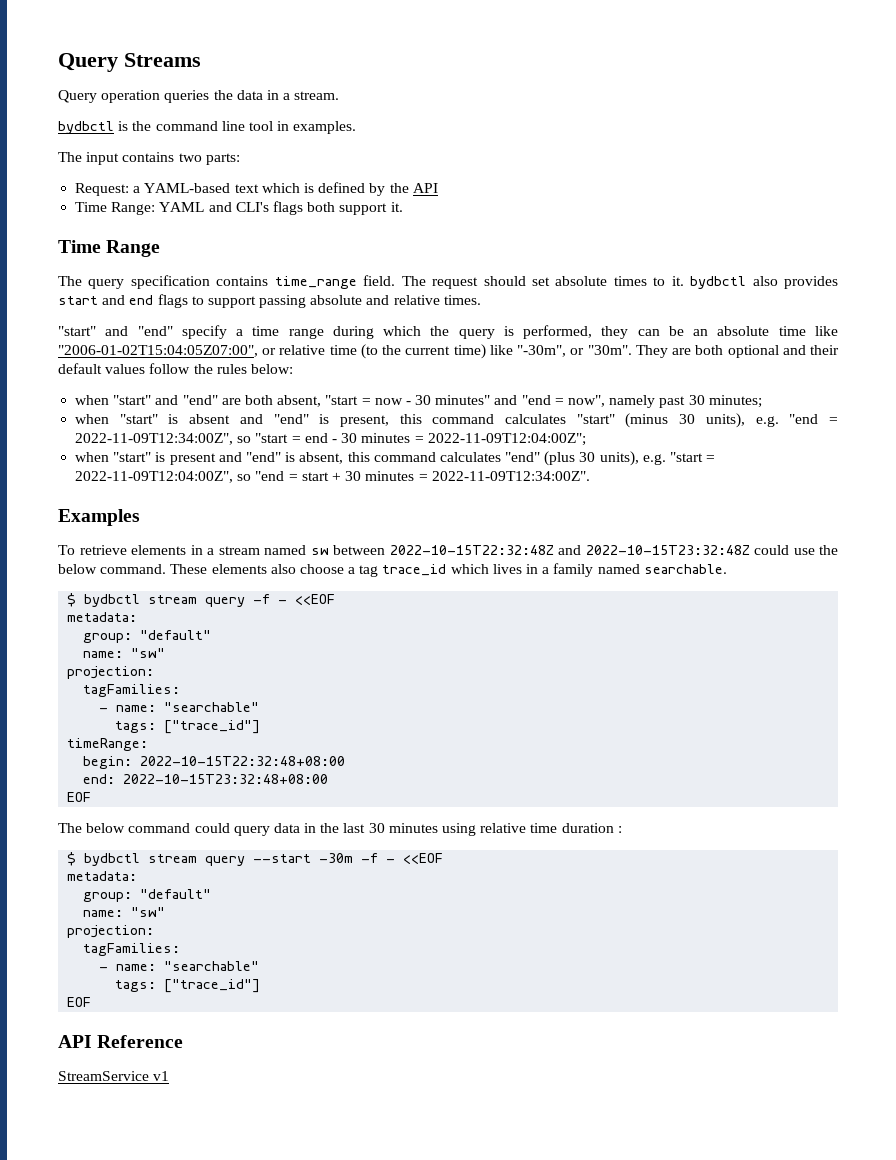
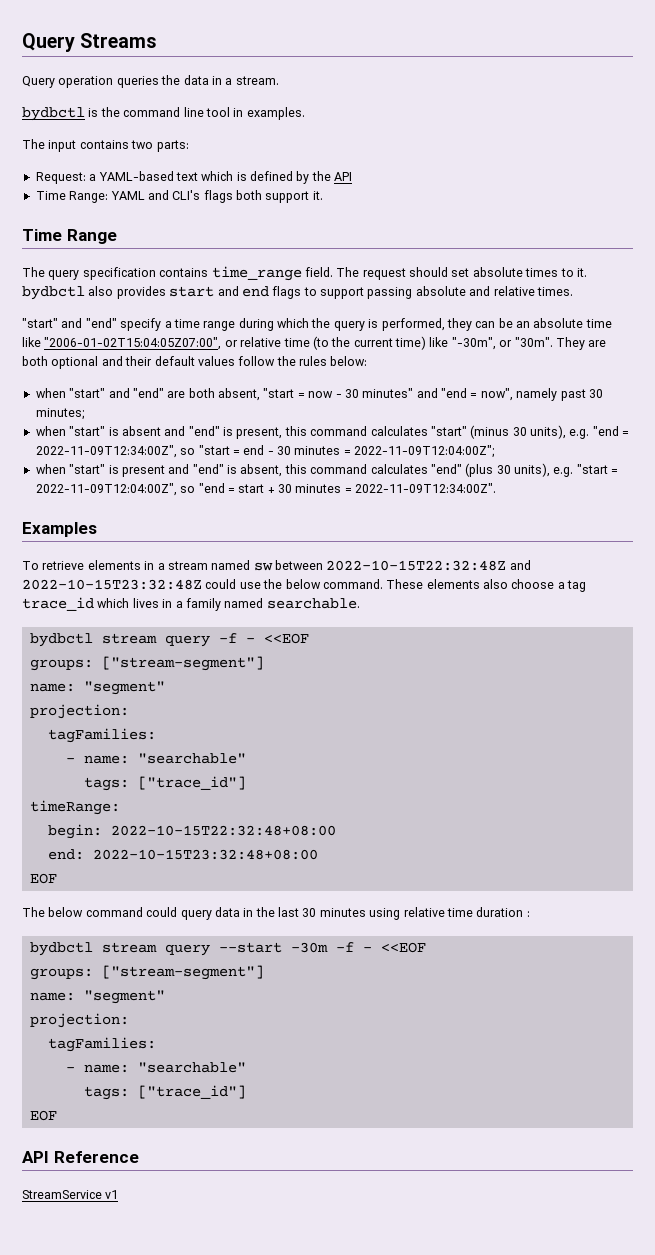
- $ bydbctl stream query -f - <<EOF
- metadata:
- group: "default"
- name: "sw"
+ bydbctl stream query -f - <<EOF
+ groups: ["stream-segment"]
+ name: "segment"
- $ bydbctl stream query --start -30m -f - <<EOF
- metadata:
- group: "default"
- name: "sw"
+ bydbctl stream query --start -30m -f - <<EOF
+ groups: ["stream-segment"]
+ name: "segment"

